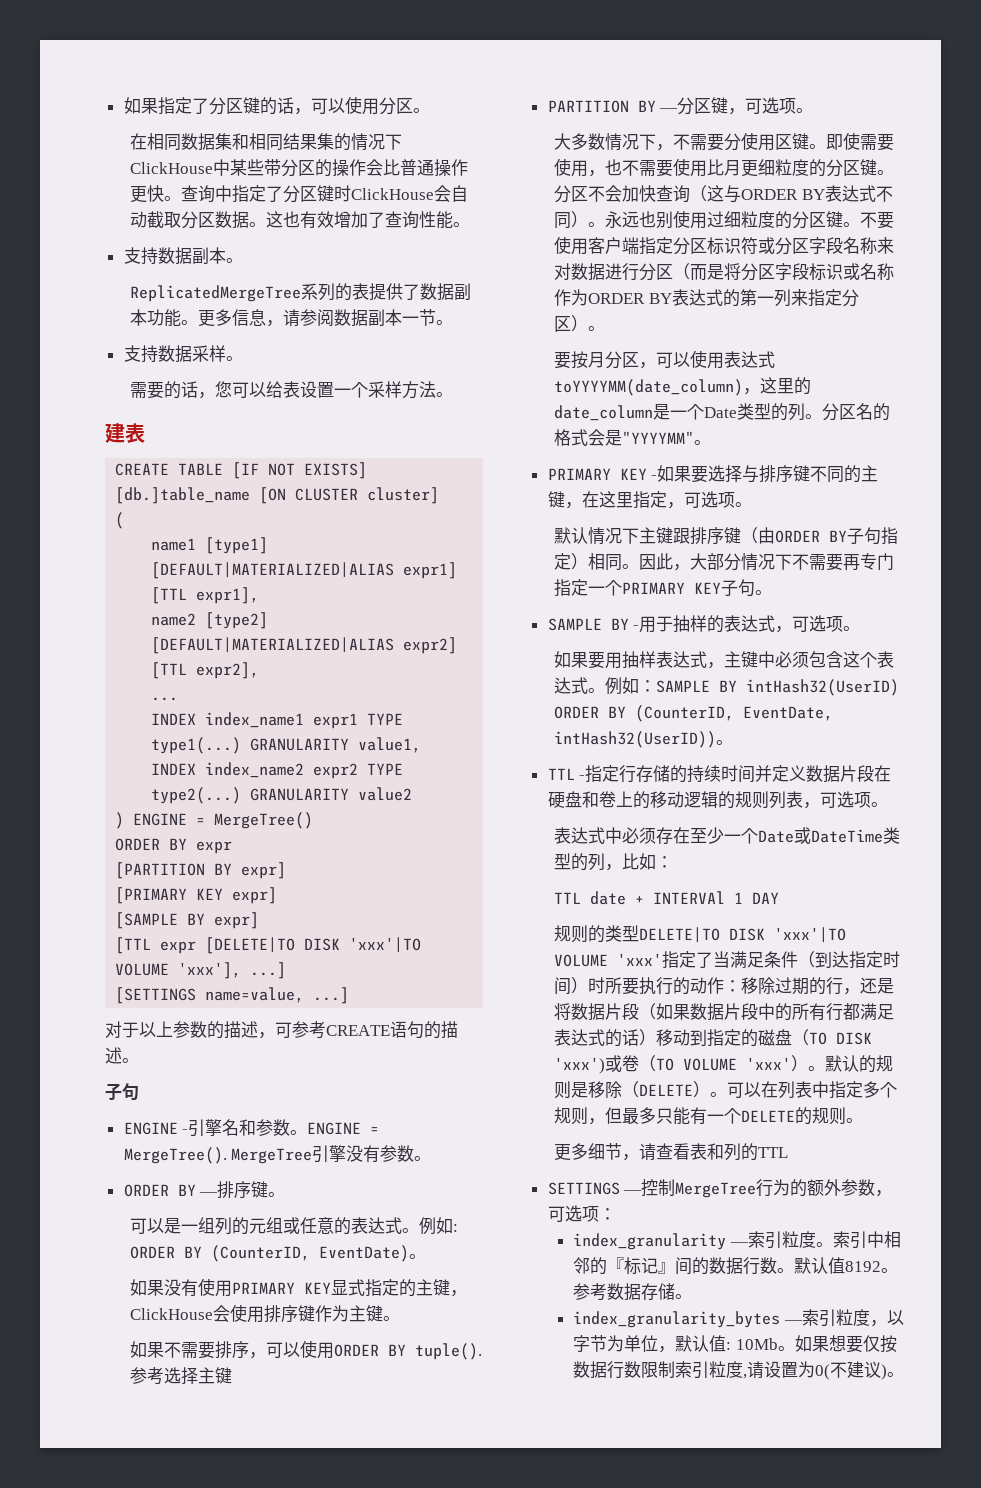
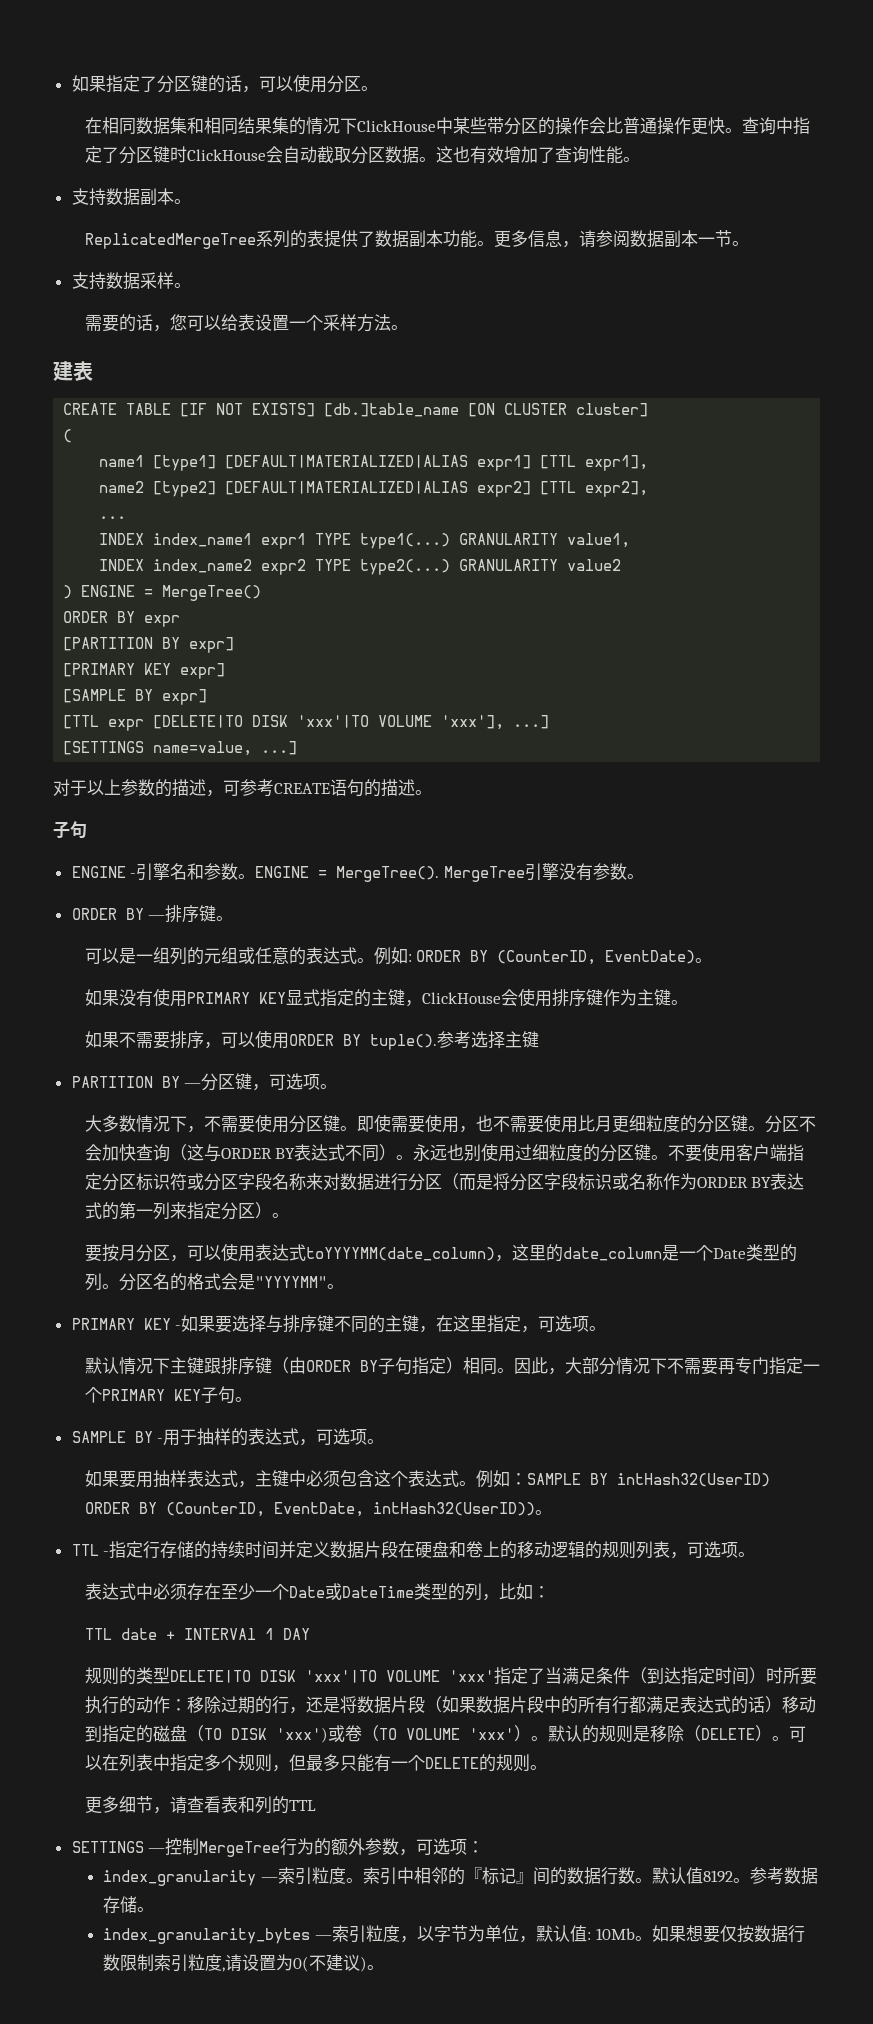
- 大多数情况下，不需要分使用区键。
+ 大多数情况下，不需要使用分区键。

